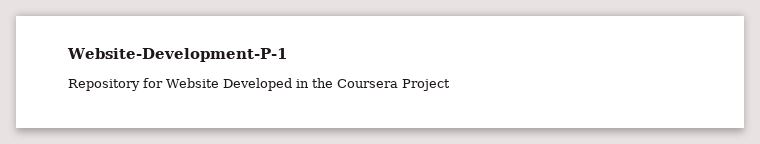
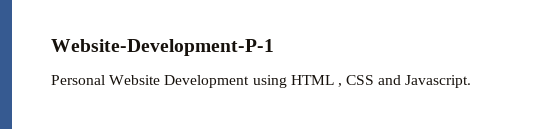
- Repository for Website Developed in the Coursera Project
+ Personal Website Development using HTML , CSS and Javascript.

